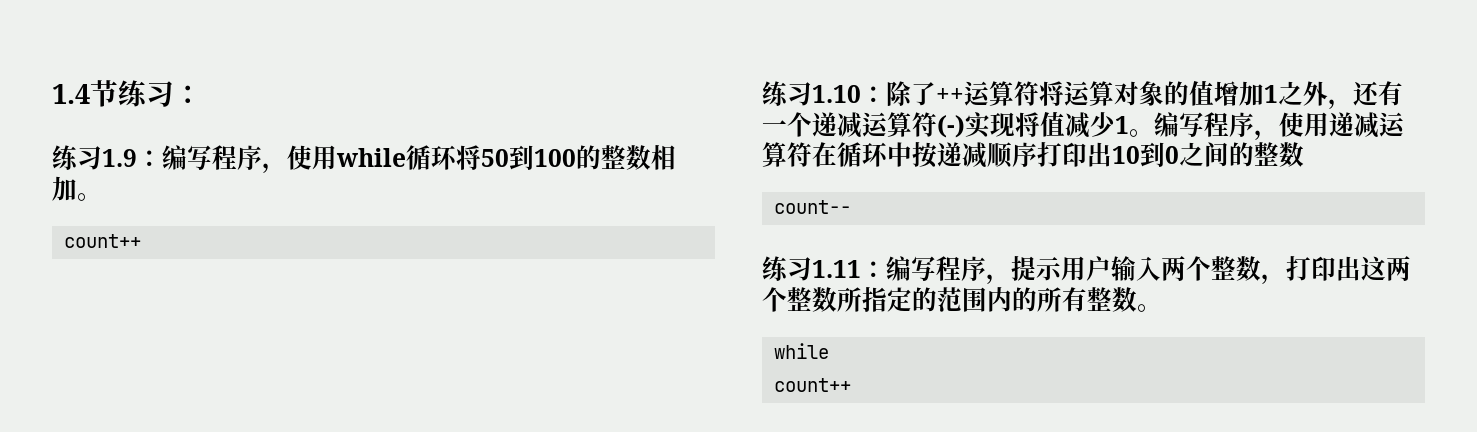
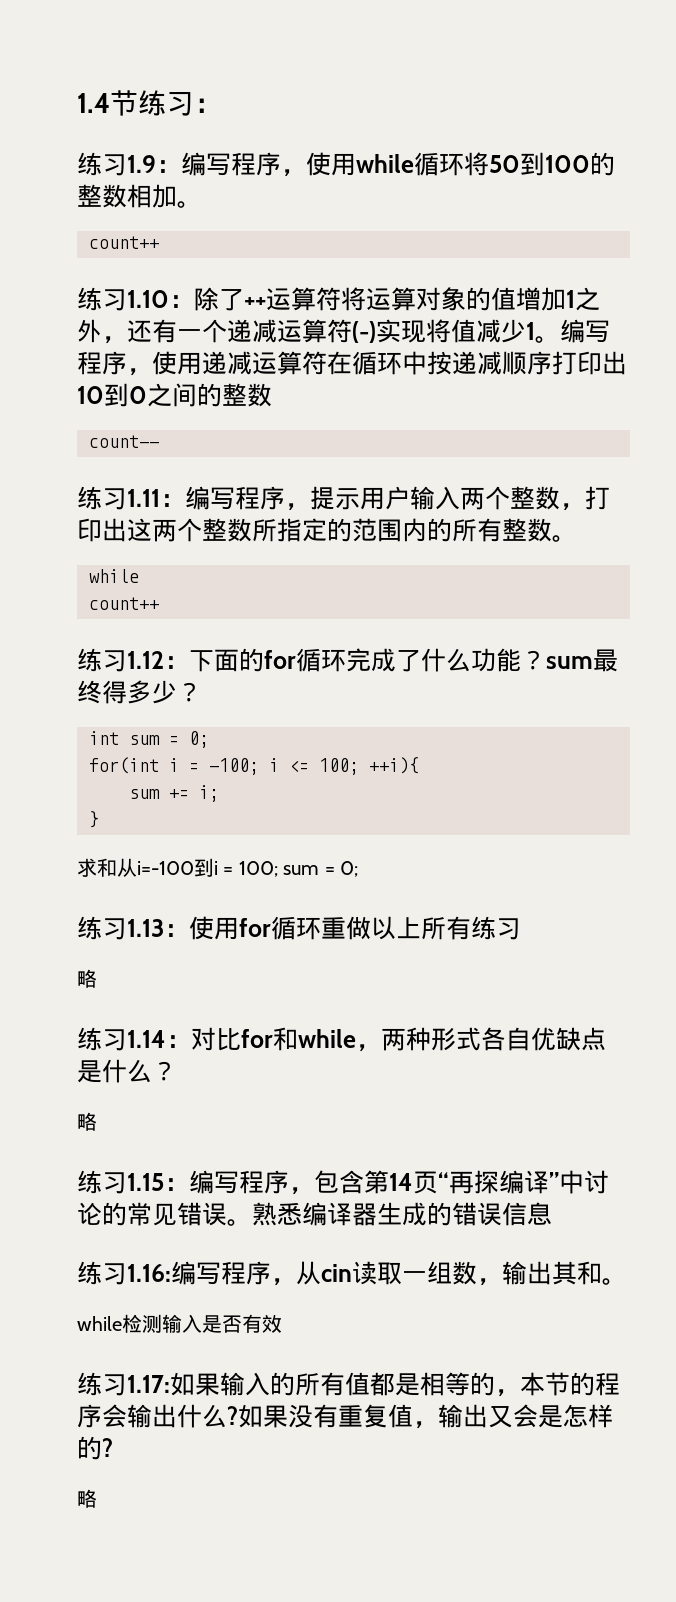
+ 练习1.12：下面的for循环完成了什么功能？sum最终得多少？
+ int sum = 0;
+ for(int i = -100; i <= 100; ++i){
+ sum += i;
+ }
+ 求和从i=-100到i = 100; sum = 0;
+ 练习1.13：使用for循环重做以上所有练习
+ 略
+ 练习1.14：对比for和while，两种形式各自优缺点是什么？
+ 略
+ 练习1.15：编写程序，包含第14页“再探编译”中讨论的常见错误。熟悉编译器生成的错误信息
+ 练习1.16:编写程序，从cin读取一组数，输出其和。
+ while检测输入是否有效
+ 练习1.17:如果输入的所有值都是相等的，本节的程序会输出什么?如果没有重复值，输出又会是怎样的?
+ 略

